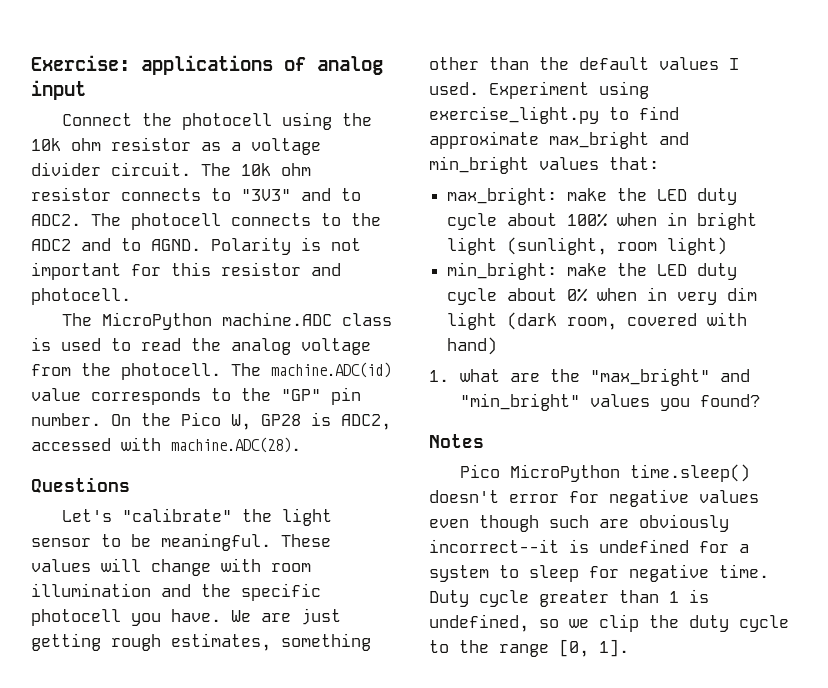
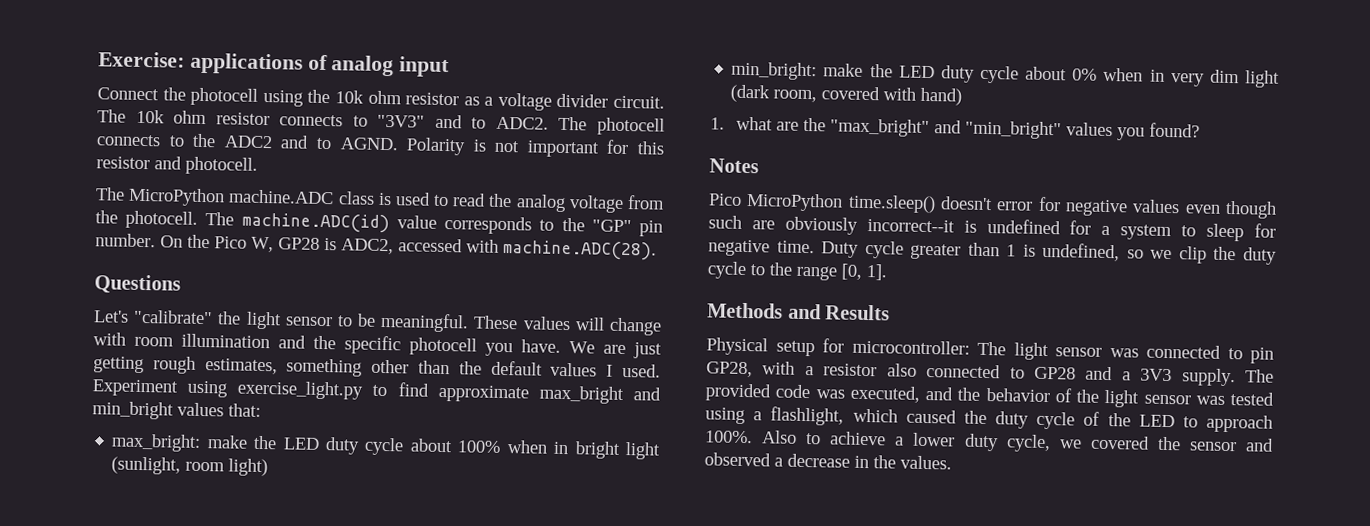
+ Methods and Results
+ Physical setup for microcontroller: The light sensor was connected to pin GP28, with a resistor also connected to GP28 and a 3V3 supply. The provided code was executed, and the behavior of the light sensor was tested using a flashlight, which caused the duty cycle of the LED to approach 100%. Also to achieve a lower duty cycle, we covered the sensor and observed a decrease in the values.

